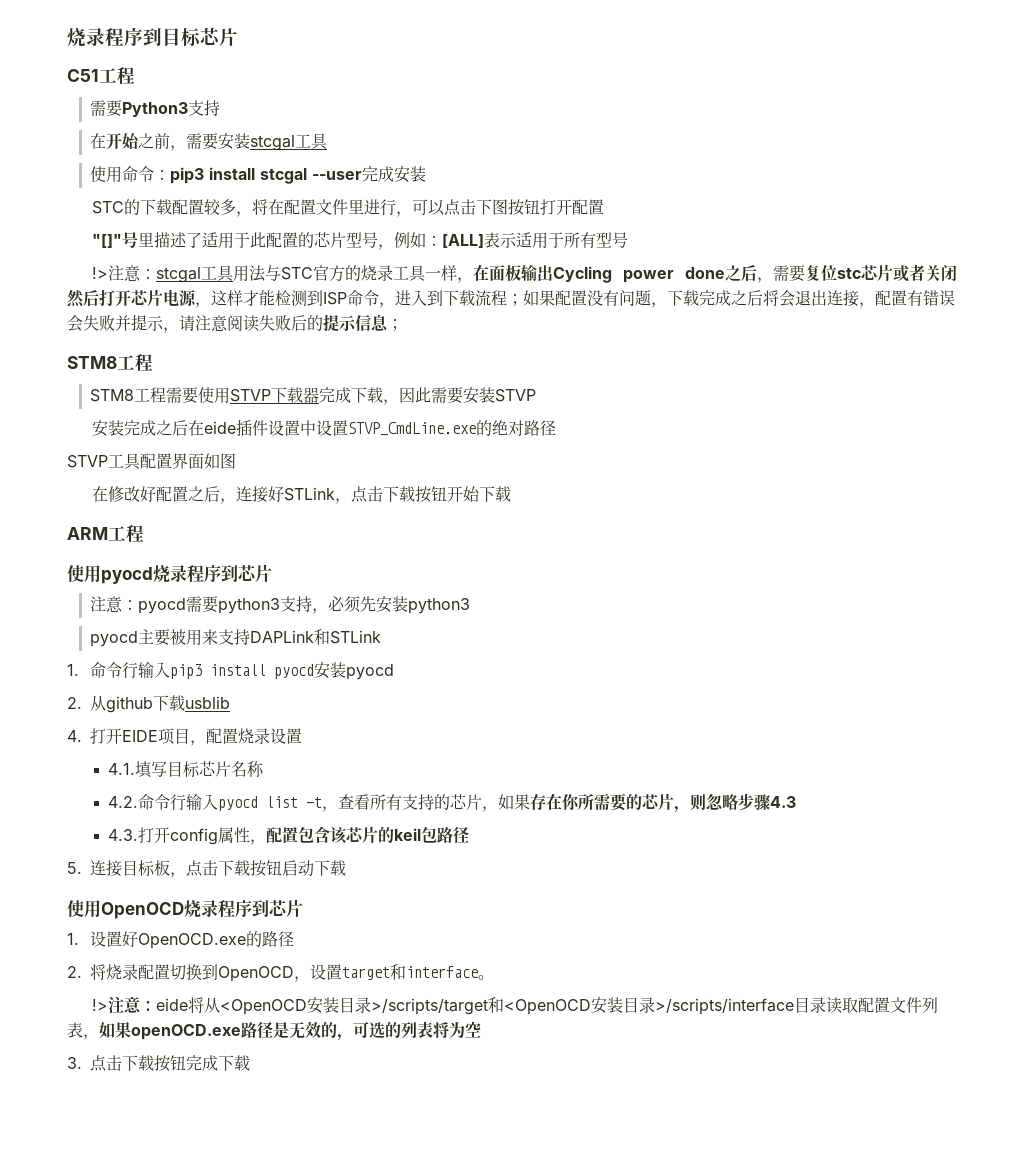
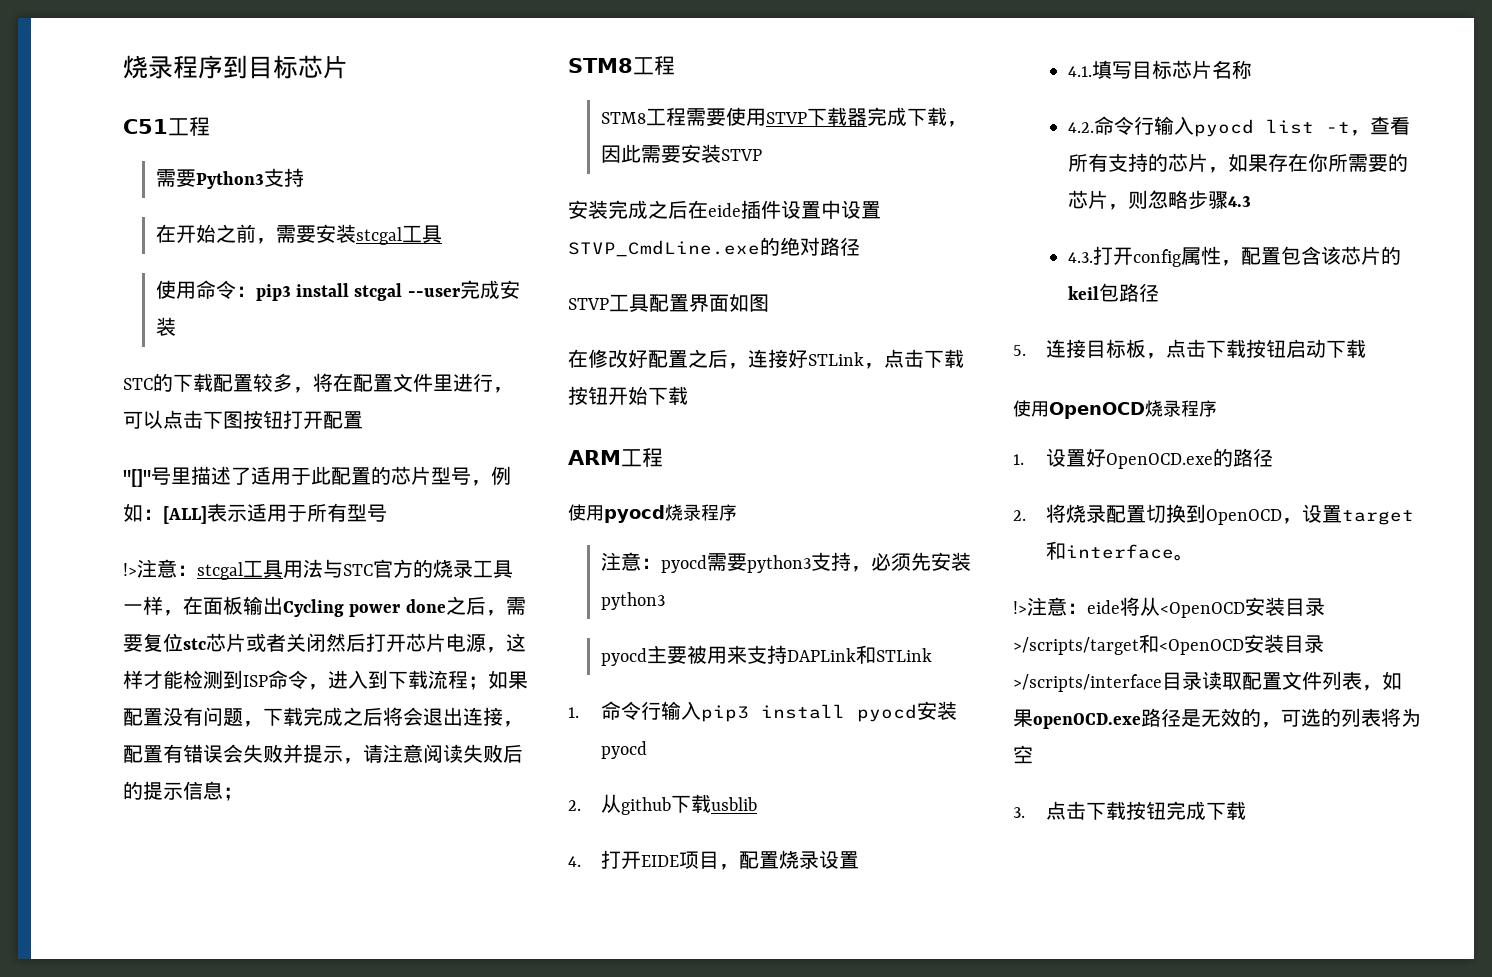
- 使用pyocd烧录程序到芯片
+ 使用pyocd烧录程序
- 使用OpenOCD烧录程序到芯片
+ 使用OpenOCD烧录程序

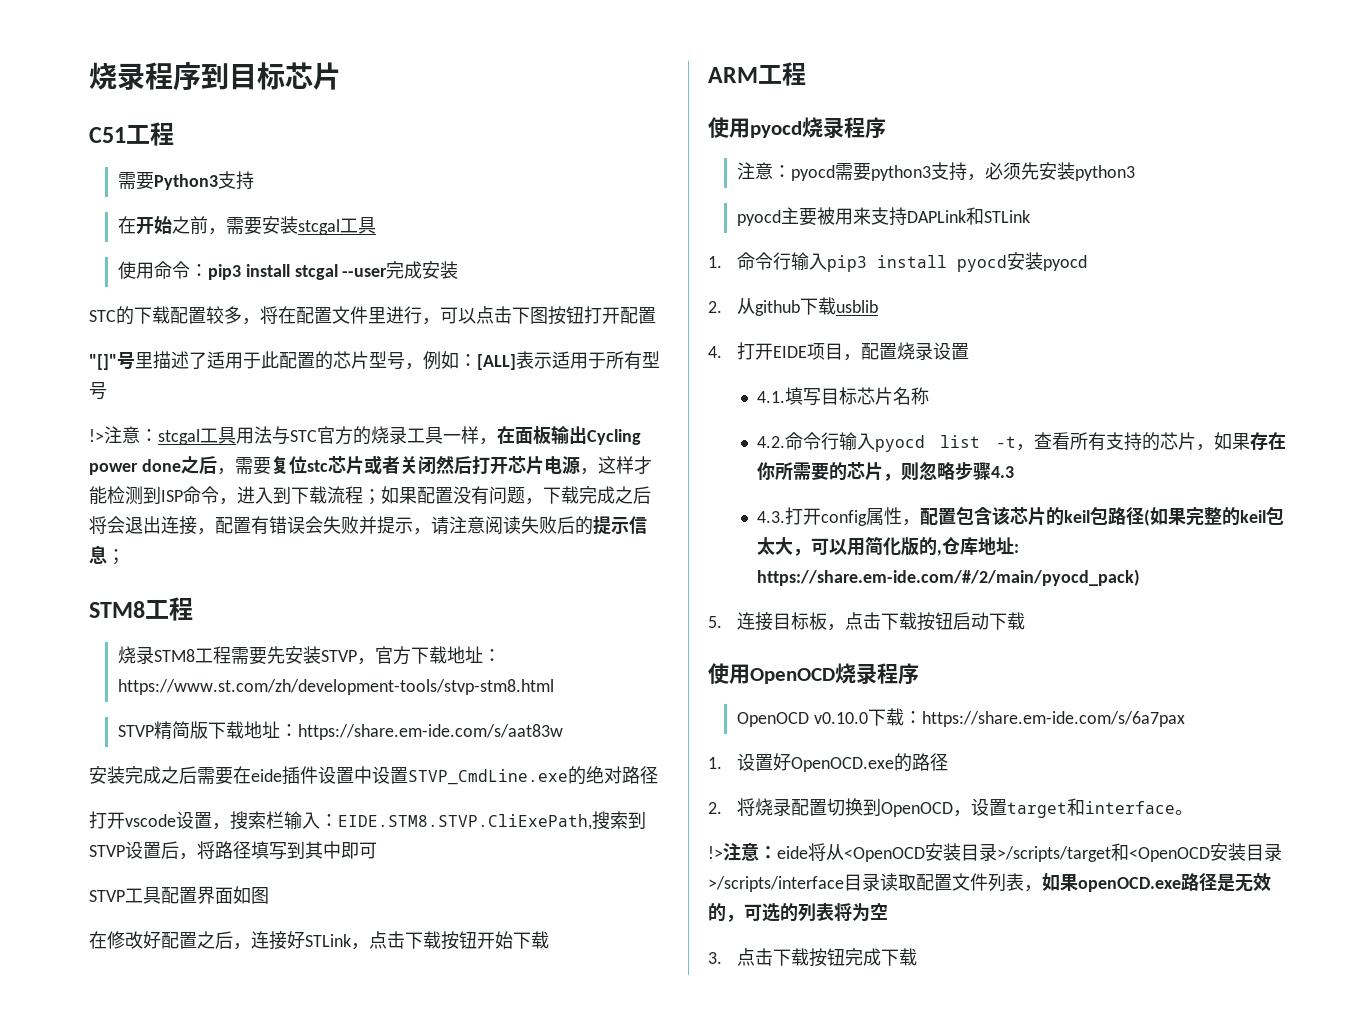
- STM8工程需要使用STVP下载器完成下载，因此需要安装STVP
+ 烧录STM8工程需要先安装STVP，官方下载地址：https://www.st.com/zh/development-tools/stvp-stm8.html
+ STVP精简版下载地址：https://share.em-ide.com/s/aat83w
- 安装完成之后在eide插件设置中设置STVP_CmdLine.exe的绝对路径
+ 安装完成之后需要在eide插件设置中设置STVP_CmdLine.exe的绝对路径
+ 打开vscode设置，搜索栏输入：EIDE.STM8.STVP.CliExePath,搜索到STVP设置后，将路径填写到其中即可
- 4.3.打开config属性，配置包含该芯片的keil包路径
+ 4.3.打开config属性，配置包含该芯片的keil包路径(如果完整的keil包太大，可以用简化版的,仓库地址: https://share.em-ide.com/#/2/main/pyocd_pack)
+ OpenOCD v0.10.0下载：https://share.em-ide.com/s/6a7pax

